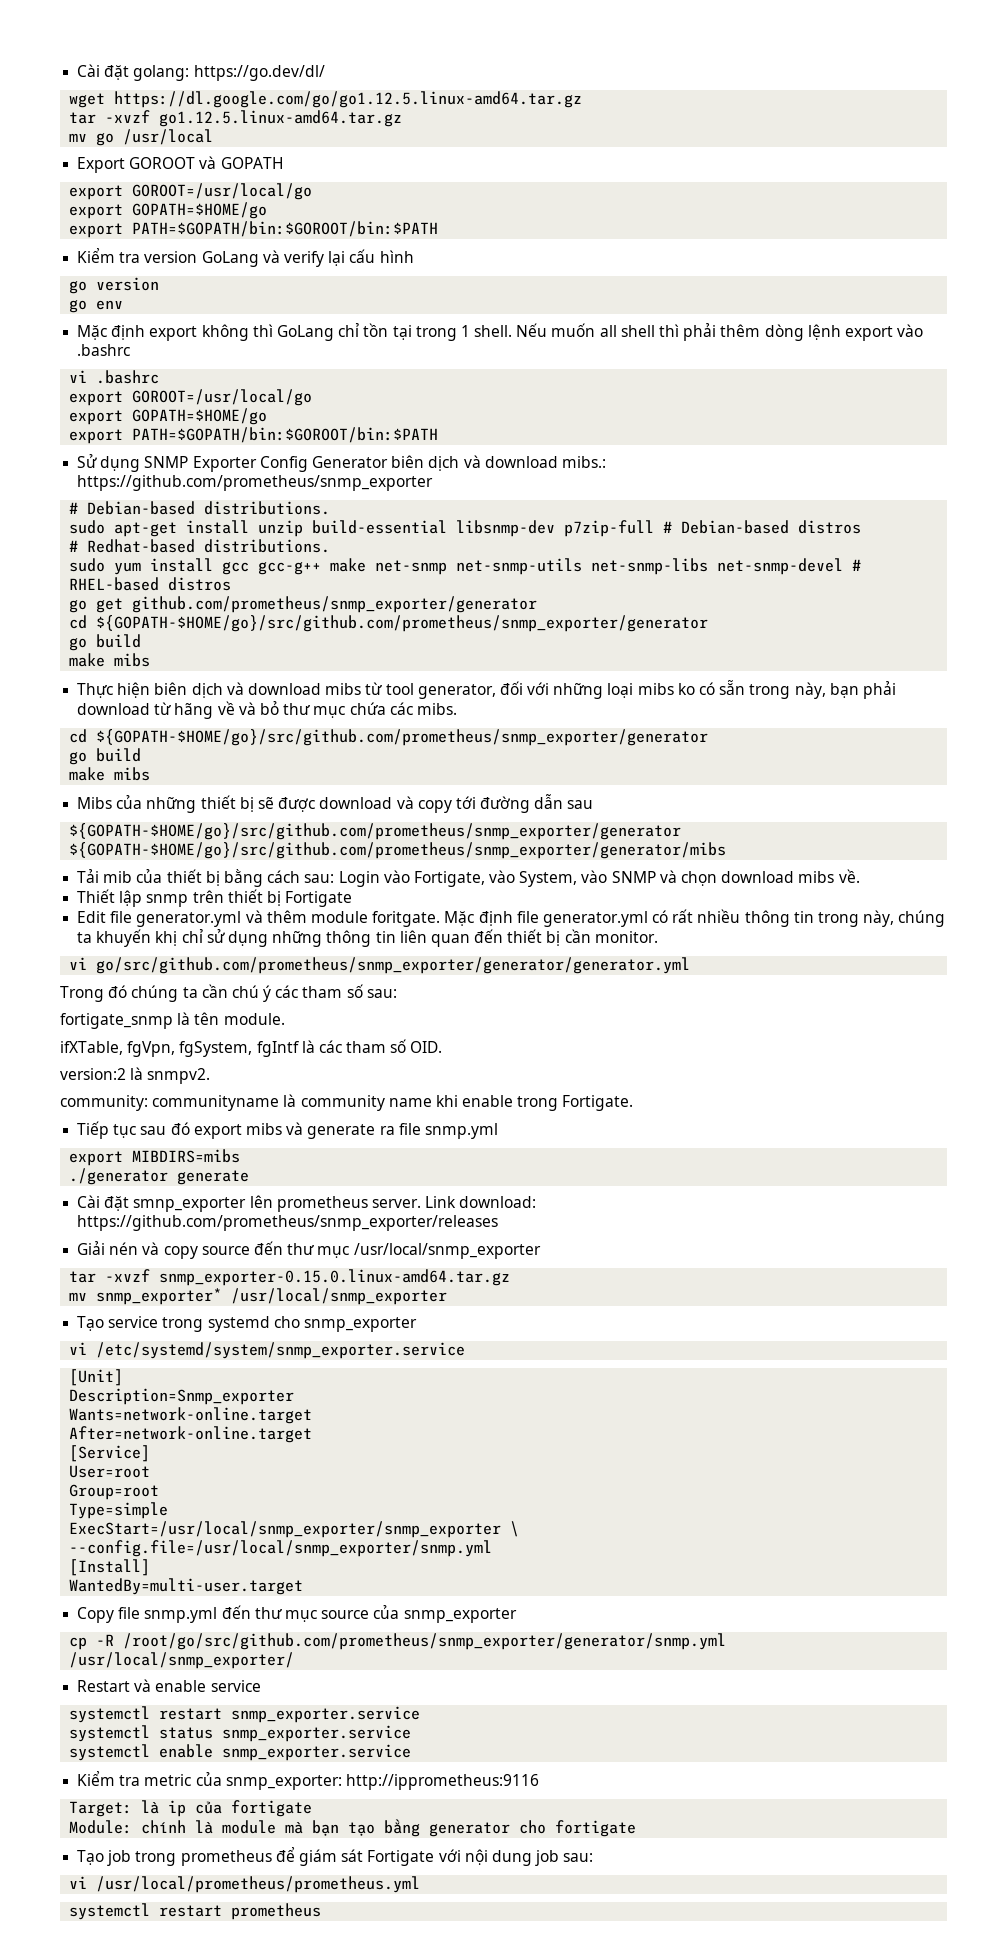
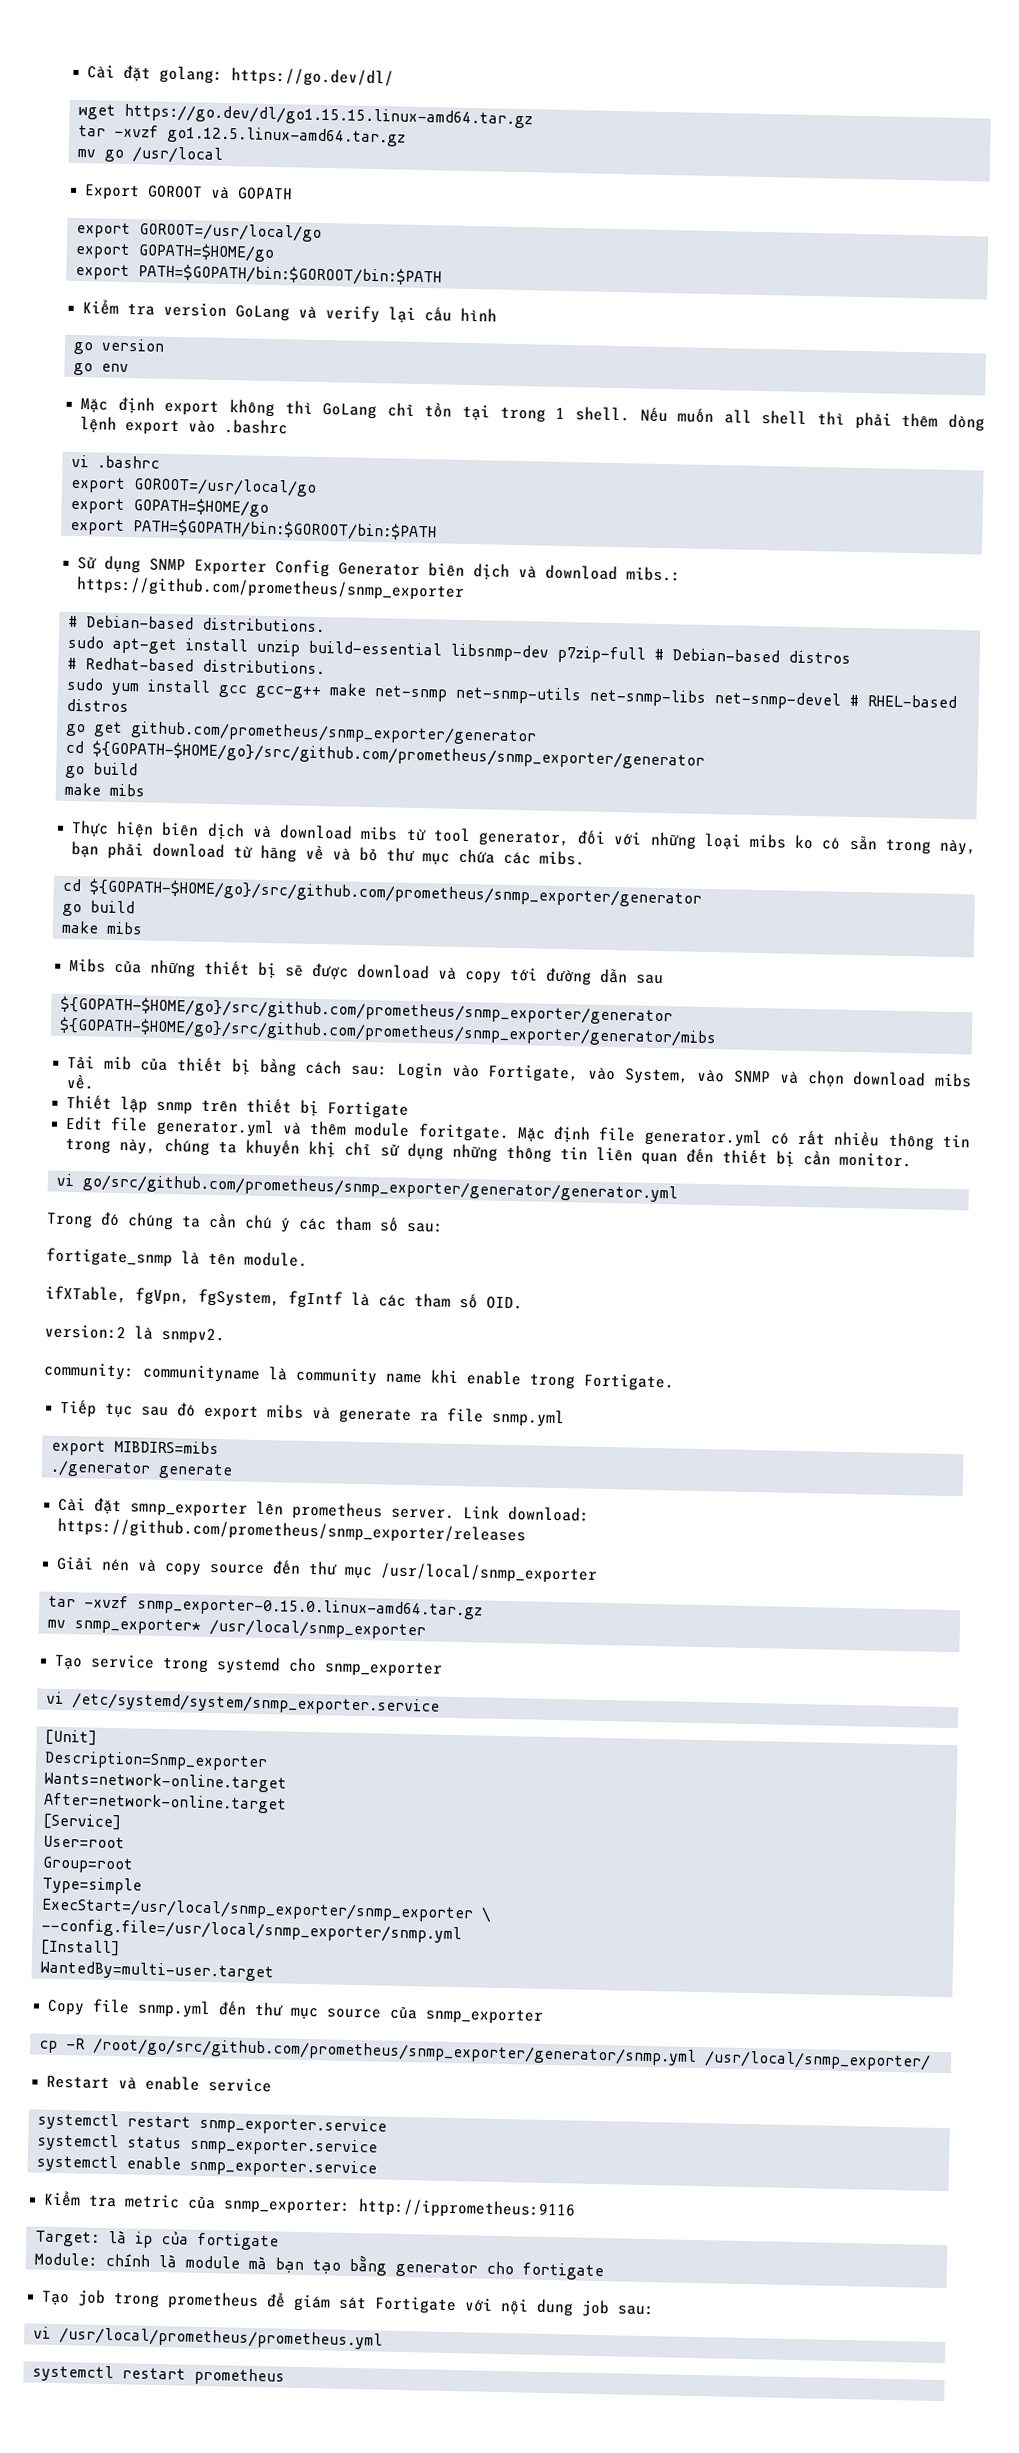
- wget https://dl.google.com/go/go1.12.5.linux-amd64.tar.gz
+ wget https://go.dev/dl/go1.15.15.linux-amd64.tar.gz

